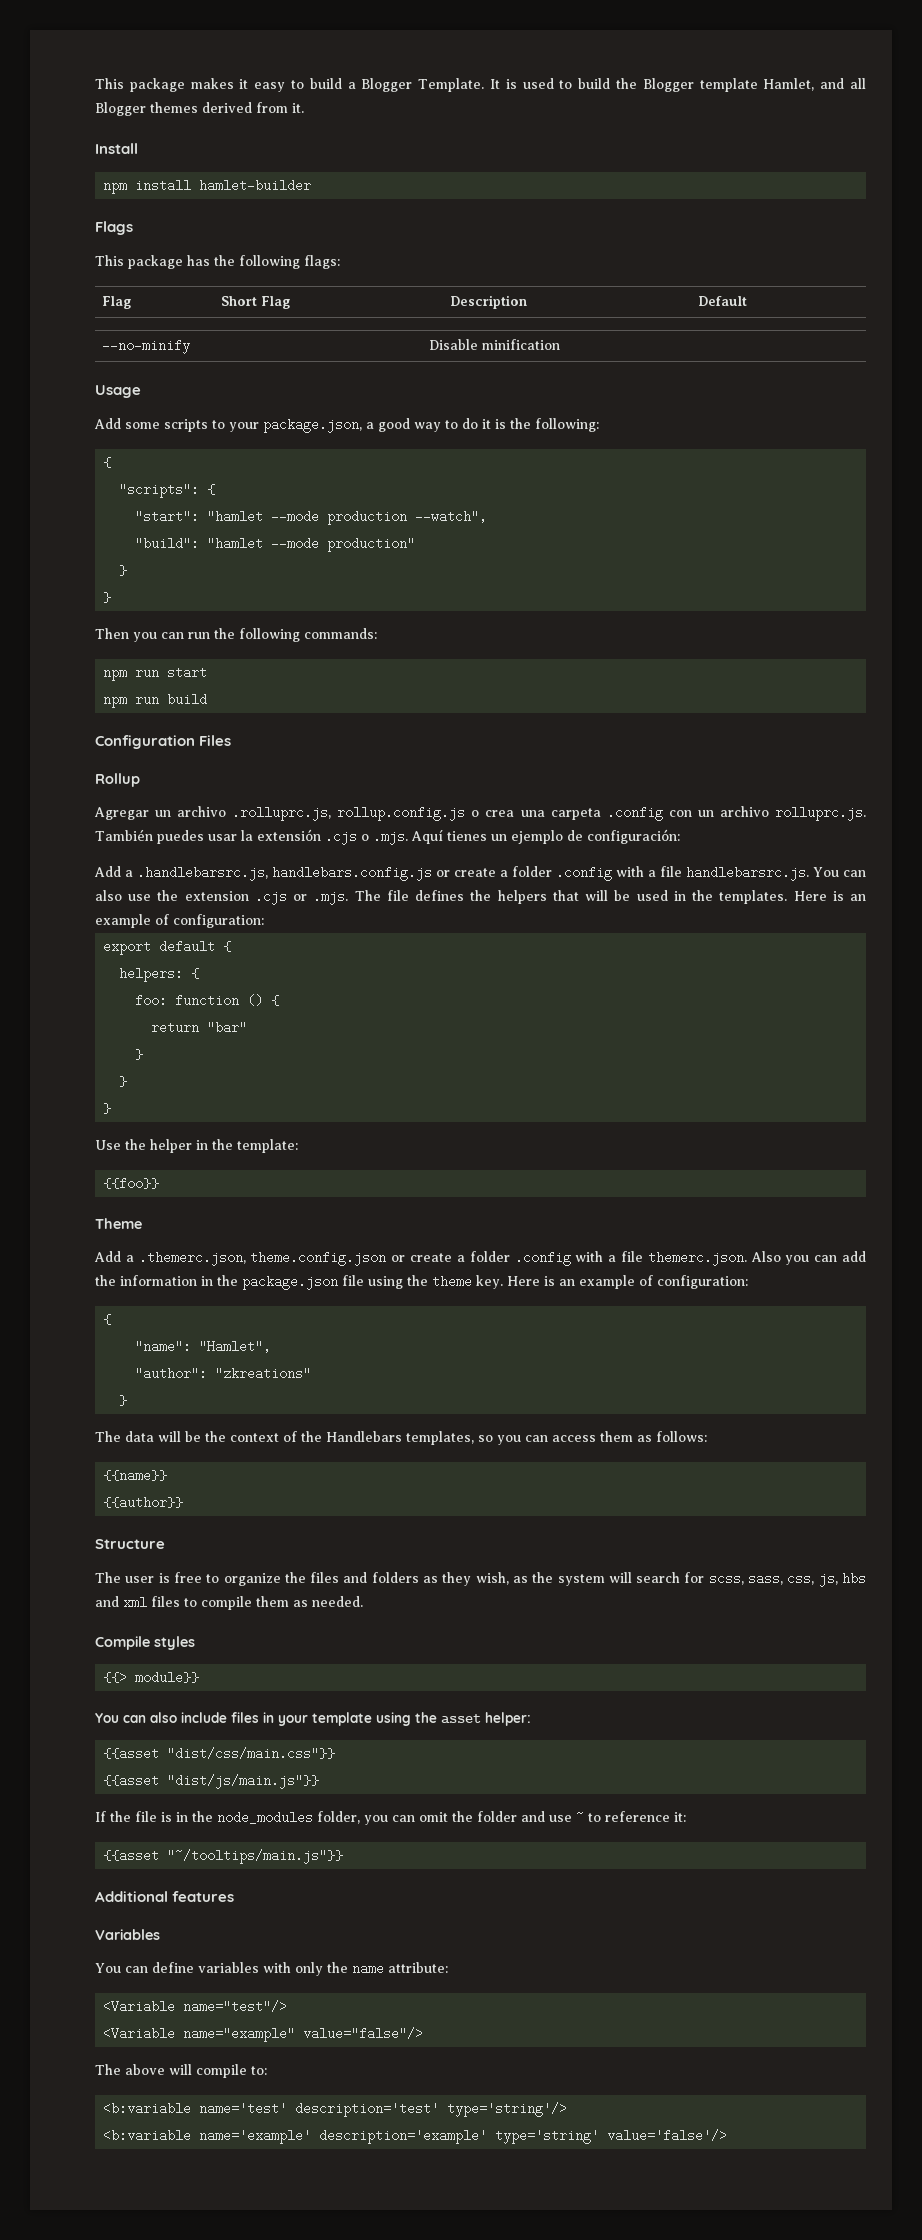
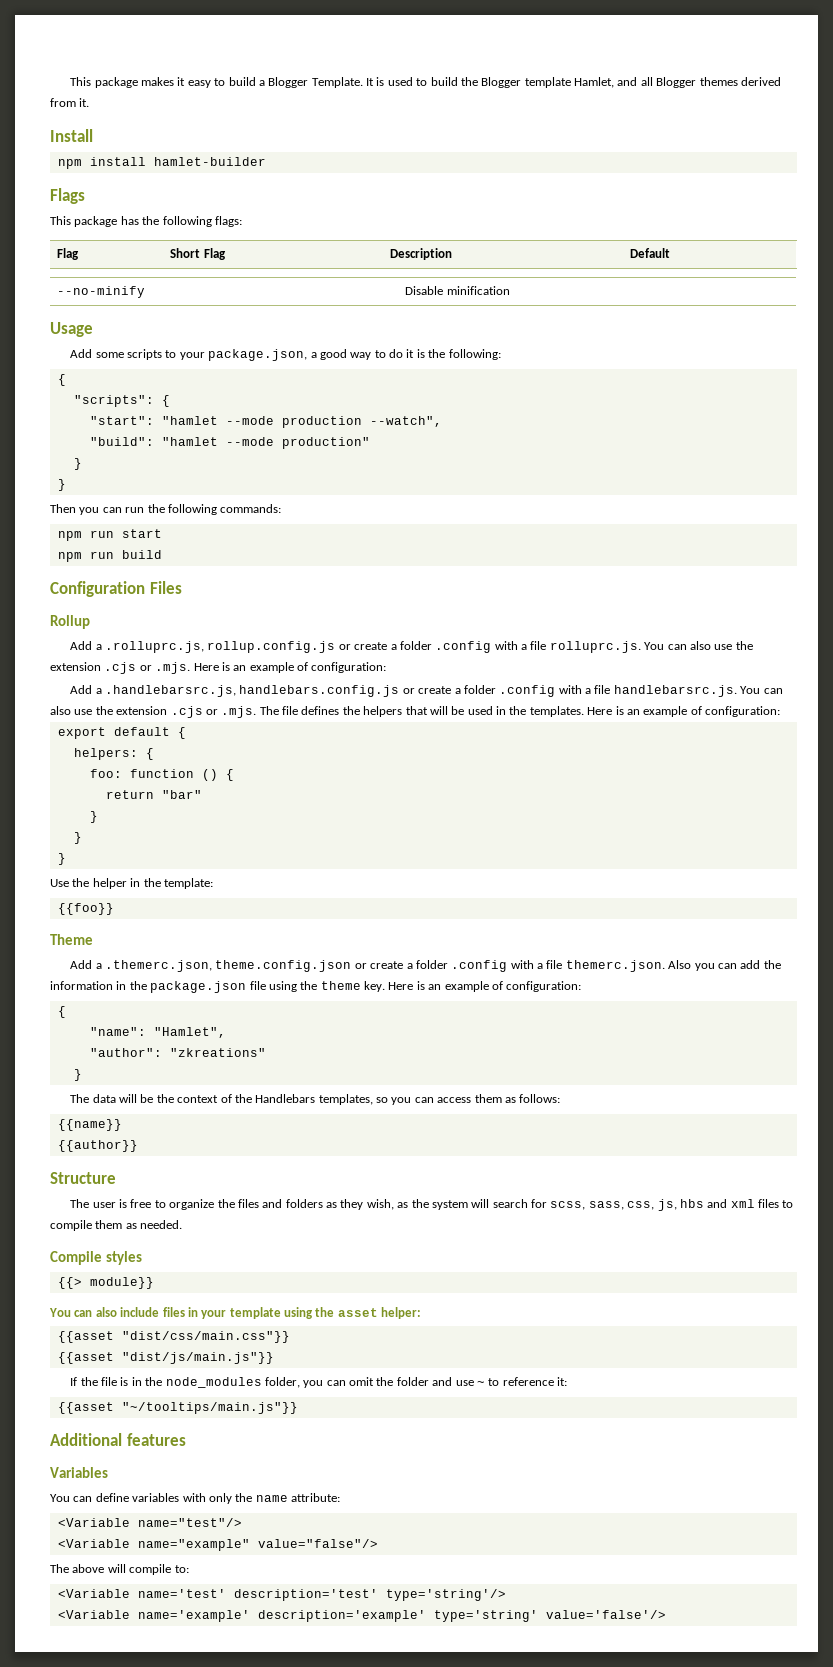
- Agregar un archivo .rolluprc.js, rollup.config.js o crea una carpeta .config con un archivo rolluprc.js. También puedes usar la extensión .cjs o .mjs. Aquí tienes un ejemplo de configuración:
+ Add a .rolluprc.js, rollup.config.js or create a folder .config with a file rolluprc.js. You can also use the extension .cjs or .mjs. Here is an example of configuration:
- <b:variable name='test' description='test' type='string'/>
+ <Variable name='test' description='test' type='string'/>
- <b:variable name='example' description='example' type='string' value='false'/>
+ <Variable name='example' description='example' type='string' value='false'/>

